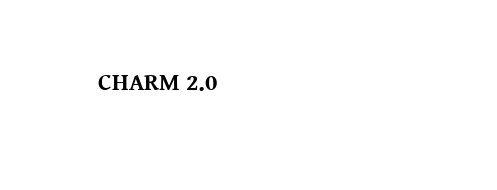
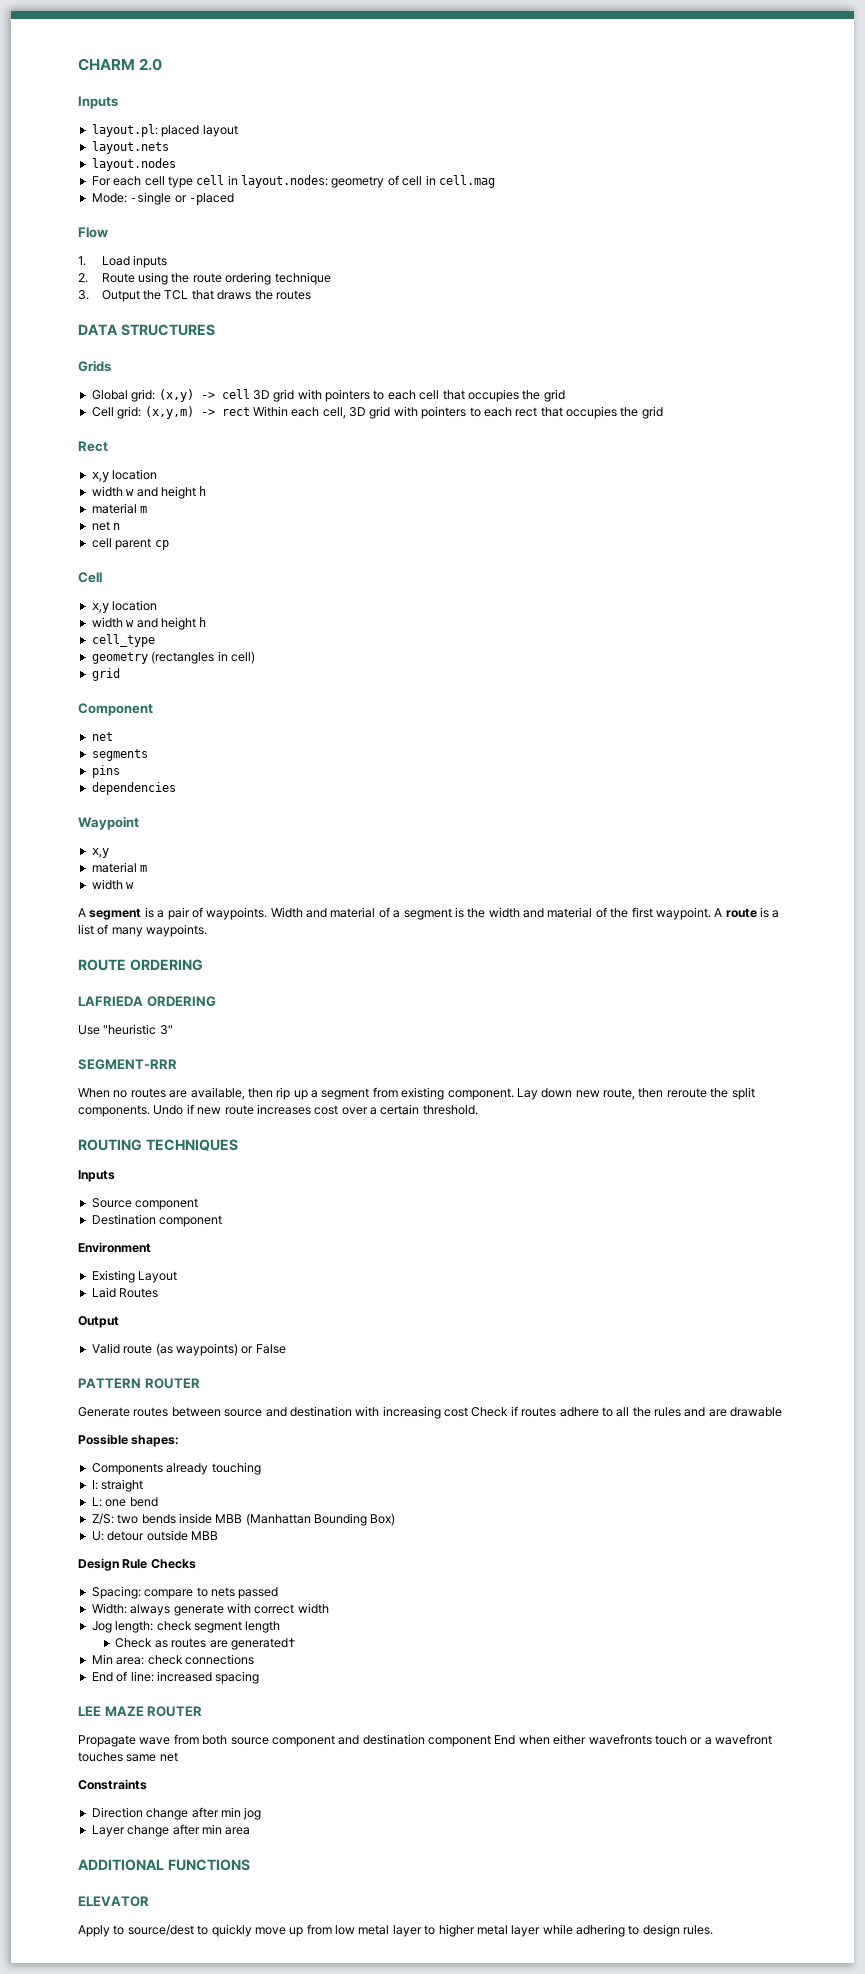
  CHARM 2.0
+ Inputs
+ layout.pl: placed layout
+ layout.nets
+ layout.nodes
+ For each cell type cell in layout.nodes: geometry of cell in cell.mag
+ Mode: -single or -placed
+ Flow
+ 1. Load inputs
+ 2. Route using the route ordering technique
+ 3. Output the TCL that draws the routes
+ DATA STRUCTURES
+ Grids
+ Global grid: (x,y) -> cell 3D grid with pointers to each cell that occupies the grid
+ Cell grid: (x,y,m) -> rect Within each cell, 3D grid with pointers to each rect that occupies the grid
+ Rect
+ x,y location
+ width w and height h
+ material m
+ net n
+ cell parent cp
+ Cell
+ x,y location
+ width w and height h
+ cell_type
+ geometry (rectangles in cell)
+ grid
+ Component
+ net
+ segments
+ pins
+ dependencies
+ Waypoint
+ x,y
+ material m
+ width w
+ A segment is a pair of waypoints. Width and material of a segment is the width and material of the first waypoint. A route is a list of many waypoints.
+ ROUTE ORDERING
+ LAFRIEDA ORDERING
+ Use "heuristic 3"
+ SEGMENT-RRR
+ When no routes are available, then rip up a segment from existing component. Lay down new route, then reroute the split components. Undo if new route increases cost over a certain threshold.
+ ROUTING TECHNIQUES
+ Inputs
+ Source component
+ Destination component
+ Environment
+ Existing Layout
+ Laid Routes
+ Output
+ Valid route (as waypoints) or False
+ PATTERN ROUTER
+ Generate routes between source and destination with increasing cost Check if routes adhere to all the rules and are drawable
+ Possible shapes:
+ Components already touching
+ I: straight
+ L: one bend
+ Z/S: two bends inside MBB (Manhattan Bounding Box)
+ U: detour outside MBB
+ Design Rule Checks
+ Spacing: compare to nets passed
+ Width: always generate with correct width
+ Jog length: check segment length
+ Check as routes are generated†
+ Min area: check connections
+ End of line: increased spacing
+ LEE MAZE ROUTER
+ Propagate wave from both source component and destination component End when either wavefronts touch or a wavefront touches same net
+ Constraints
+ Direction change after min jog
+ Layer change after min area
+ ADDITIONAL FUNCTIONS
+ ELEVATOR
+ Apply to source/dest to quickly move up from low metal layer to higher metal layer while adhering to design rules.

